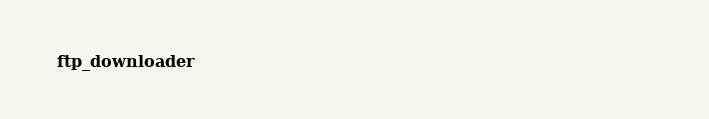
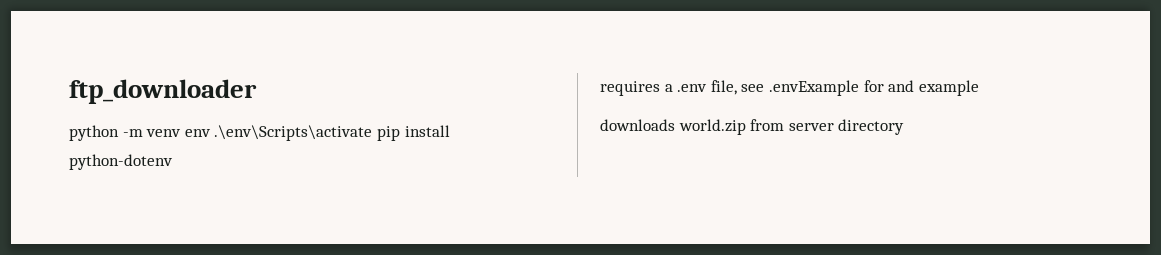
+ python -m venv env .\env\Scripts\activate pip install python-dotenv
+ requires a .env file, see .envExample for and example
+ downloads world.zip from server directory

